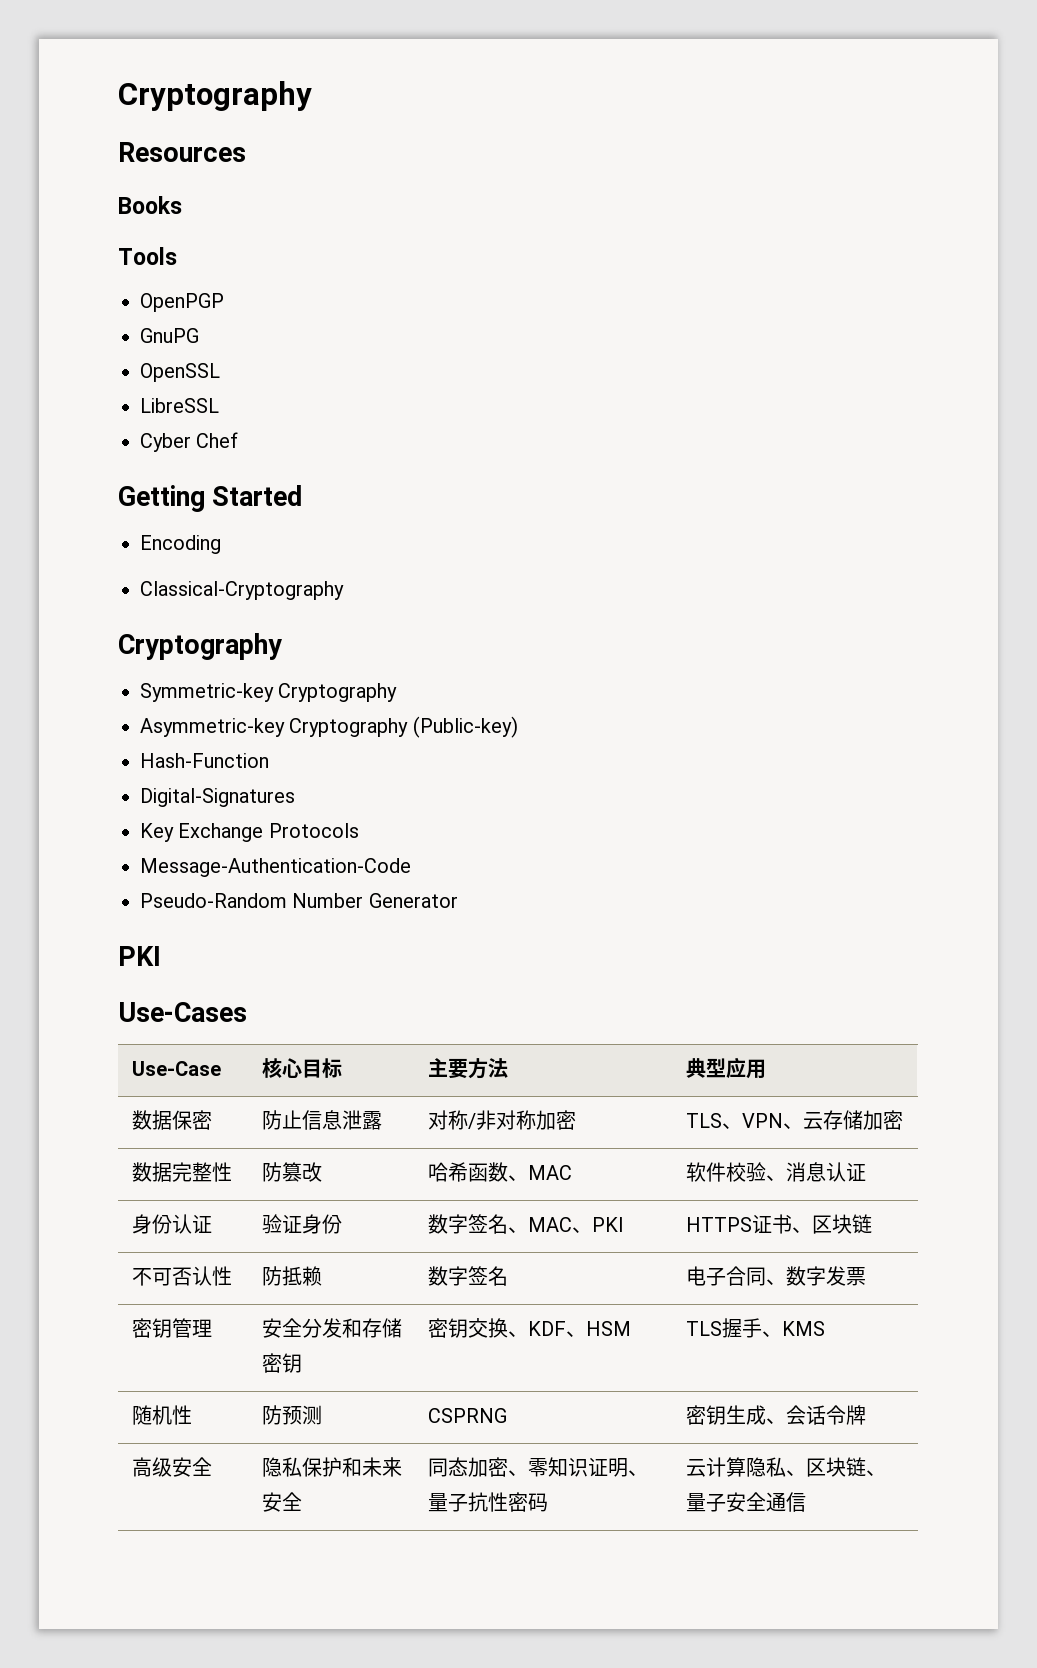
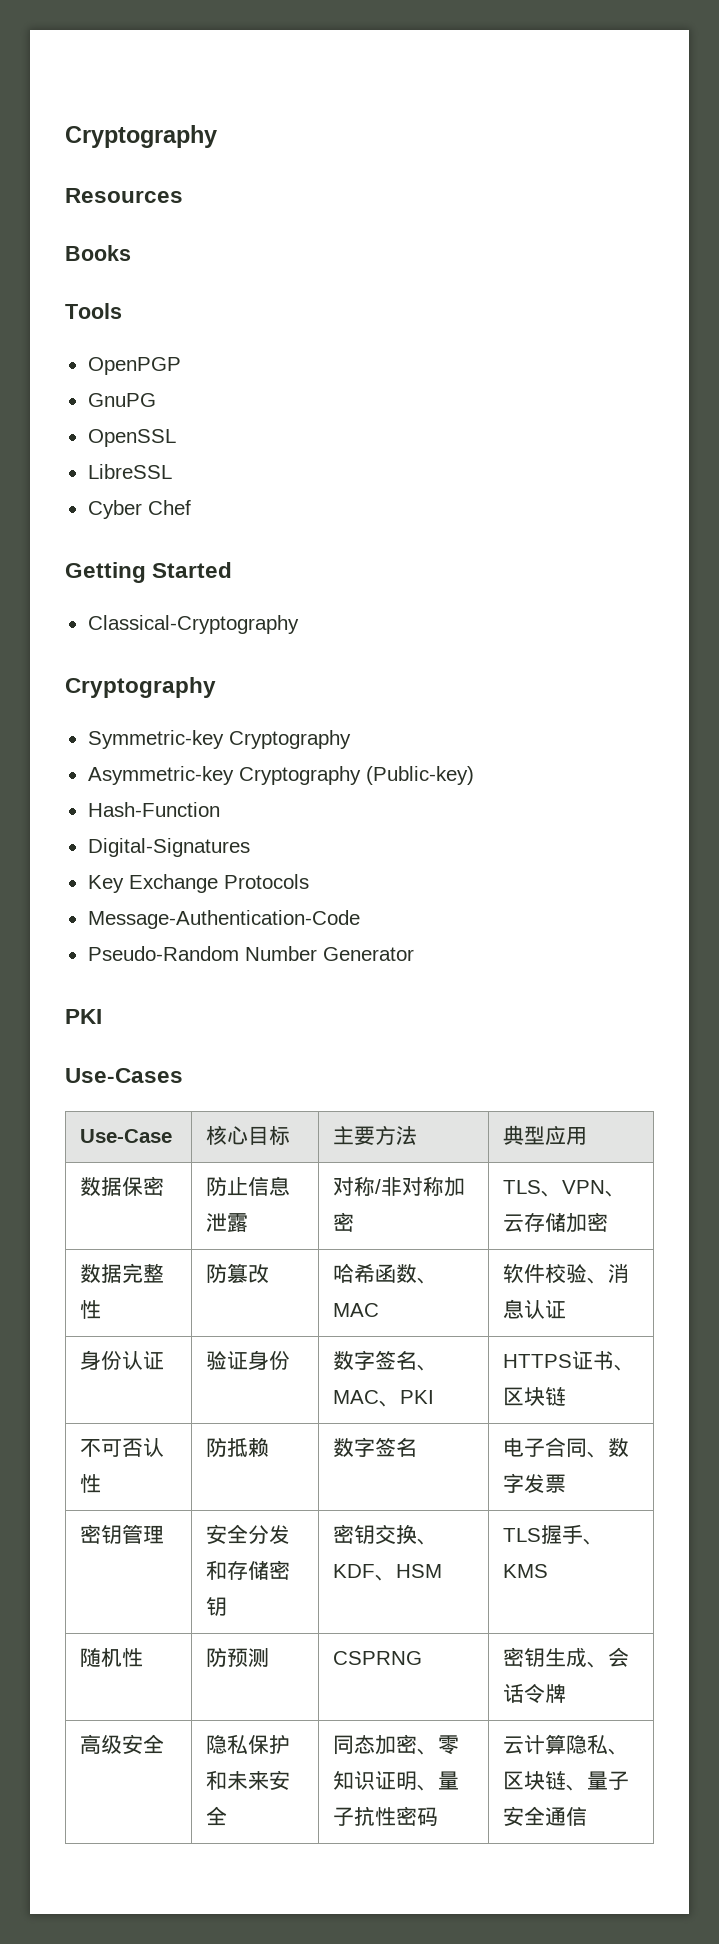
- Encoding

